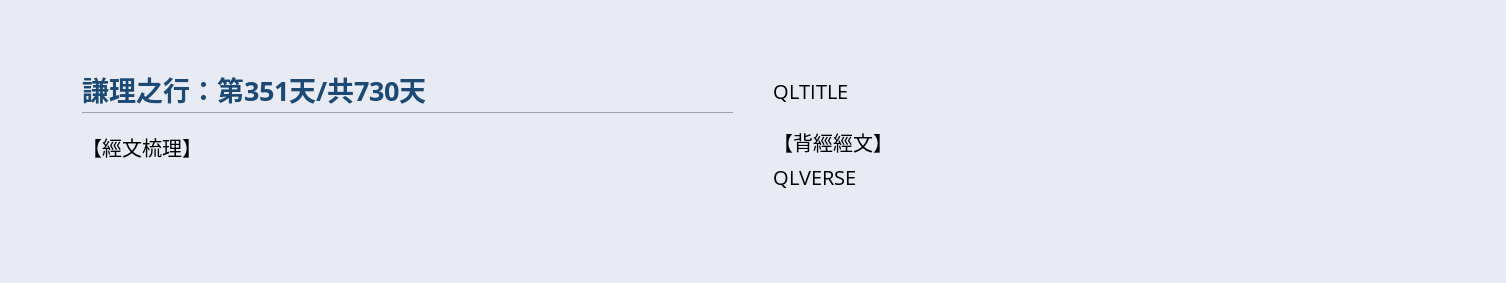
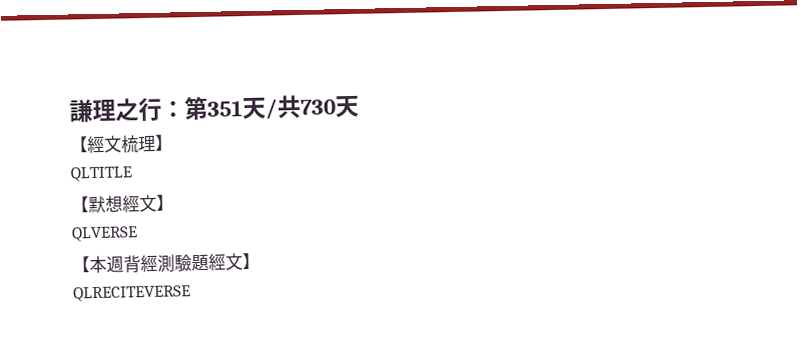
- 【背經經文】
+ 【默想經文】
+ 【本週背經測驗題經文】
+ QLRECITEVERSE

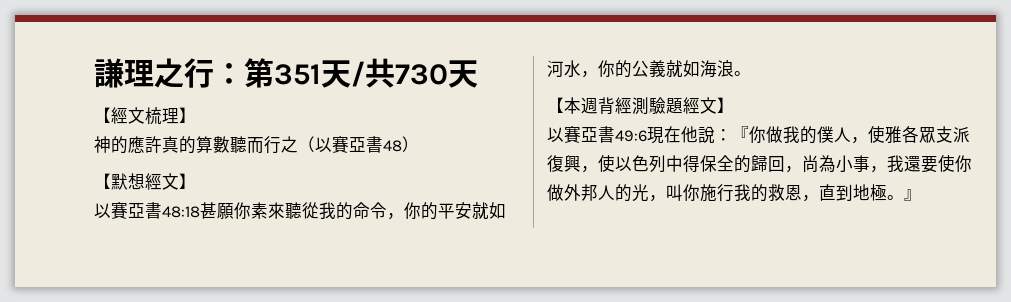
- QLTITLE
+ 神的應許真的算數聽而行之（以賽亞書48）
  【默想經文】
- QLVERSE
+ 以賽亞書48:18甚願你素來聽從我的命令，你的平安就如河水，你的公義就如海浪。
- QLRECITEVERSE
+ 以賽亞書49:6現在他說：『你做我的僕人，使雅各眾支派復興，使以色列中得保全的歸回，尚為小事，我還要使你做外邦人的光，叫你施行我的救恩，直到地極。』

